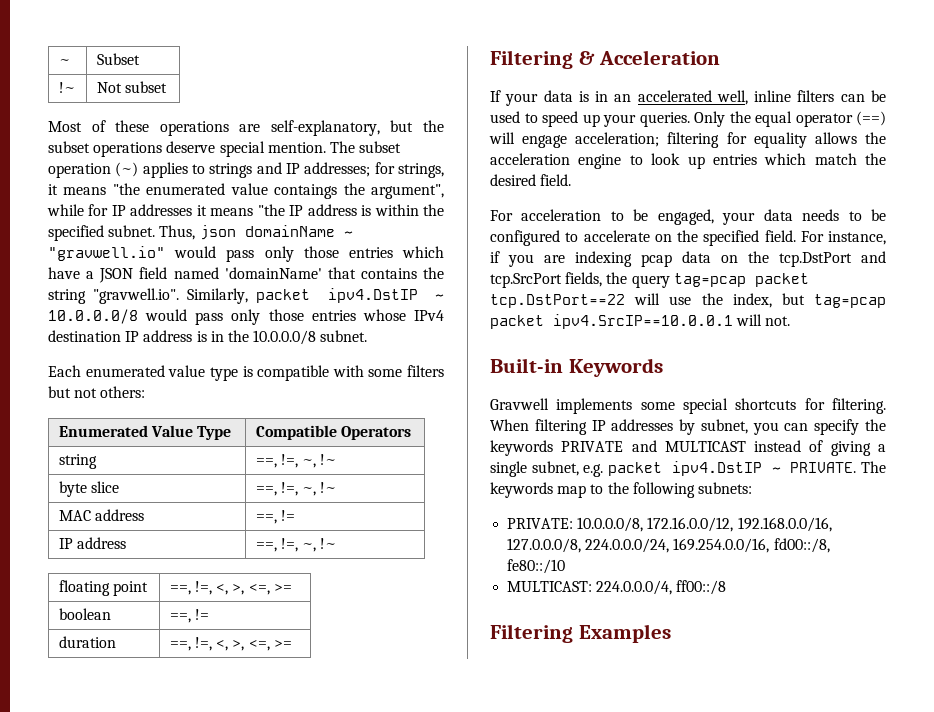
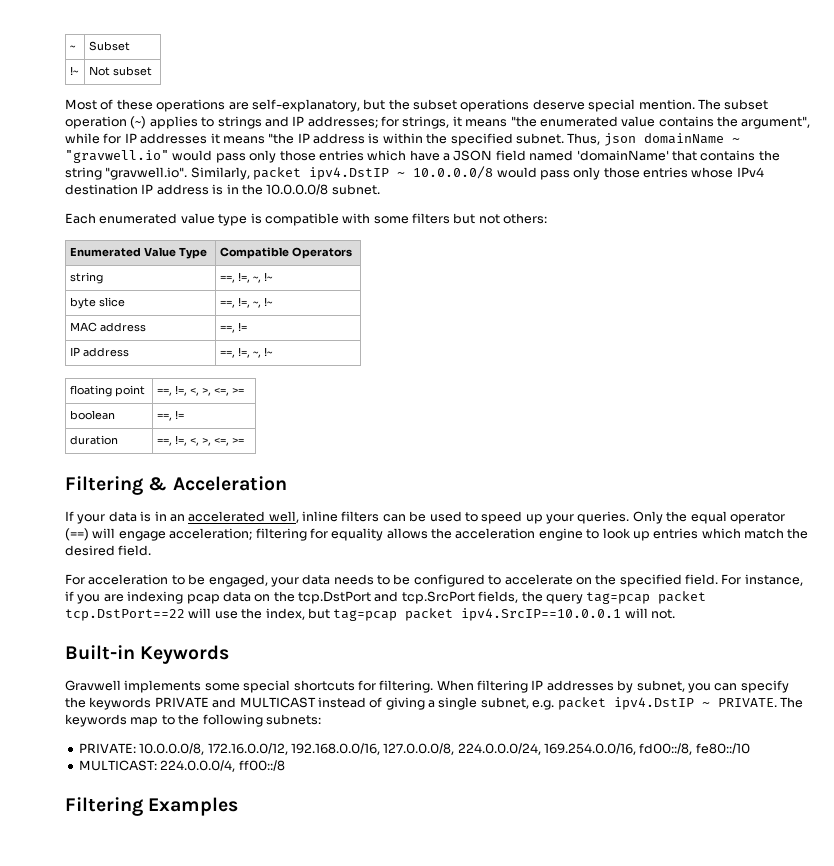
- The subset operation (~) applies to strings and IP addresses; for strings, it means "the enumerated value contaings the argument", while for IP addresses it means "the IP address is within the specified subnet.
+ The subset operation (~) applies to strings and IP addresses; for strings, it means "the enumerated value contains the argument", while for IP addresses it means "the IP address is within the specified subnet.

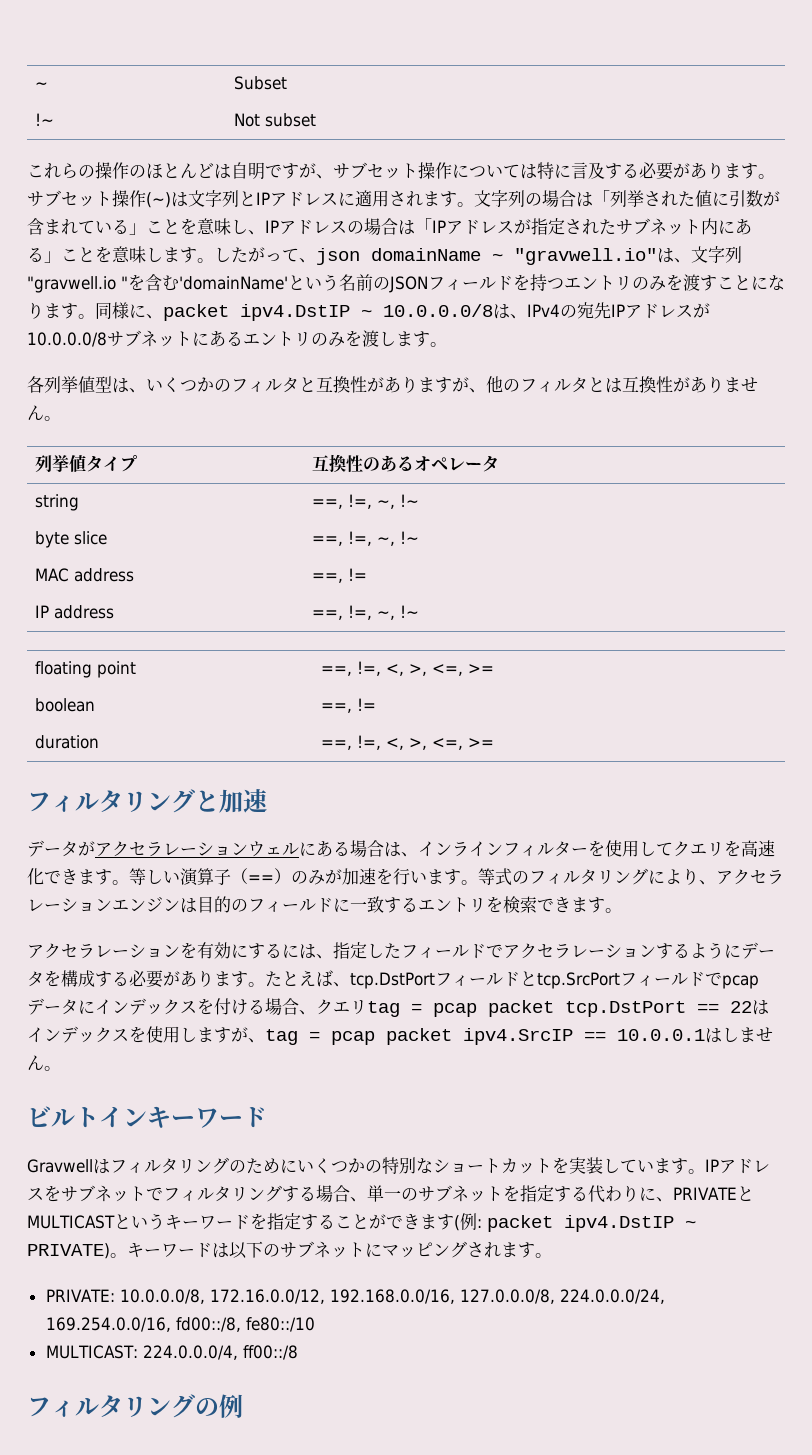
- Most of these operations are self-explanatory, but the subset operations deserve special mention. The subset operation (~) applies to strings and IP addresses; for strings, it means "the enumerated value contains the argument", while for IP addresses it means "the IP address is within the specified subnet. Thus, json domainName ~ "gravwell.io" would pass only those entries which have a JSON field named 'domainName' that contains the string "gravwell.io". Similarly, packet ipv4.DstIP ~ 10.0.0.0/8 would pass only those entries whose IPv4 destination IP address is in the 10.0.0.0/8 subnet.
- Each enumerated value type is compatible with some filters but not others:
- Enumerated Value Type | Compatible Operators
+ これらの操作のほとんどは自明ですが、サブセット操作については特に言及する必要があります。サブセット操作(~)は文字列とIPアドレスに適用されます。文字列の場合は「列挙された値に引数が含まれている」ことを意味し、IPアドレスの場合は「IPアドレスが指定されたサブネット内にある」ことを意味します。したがって、json domainName ~ "gravwell.io"は、文字列"gravwell.io "を含む'domainName'という名前のJSONフィールドを持つエントリのみを渡すことになります。同様に、packet ipv4.DstIP ~ 10.0.0.0/8は、IPv4の宛先IPアドレスが10.0.0.0/8サブネットにあるエントリのみを渡します。
+ 各列挙値型は、いくつかのフィルタと互換性がありますが、他のフィルタとは互換性がありません。
+ 列挙値タイプ | 互換性のあるオペレータ
- Filtering & Acceleration
- If your data is in an accelerated well, inline filters can be used to speed up your queries. Only the equal operator (==) will engage acceleration; filtering for equality allows the acceleration engine to look up entries which match the desired field.
- For acceleration to be engaged, your data needs to be configured to accelerate on the specified field. For instance, if you are indexing pcap data on the tcp.DstPort and tcp.SrcPort fields, the query tag=pcap packet tcp.DstPort==22 will use the index, but tag=pcap packet ipv4.SrcIP==10.0.0.1 will not.
- Built-in Keywords
- Gravwell implements some special shortcuts for filtering. When filtering IP addresses by subnet, you can specify the keywords PRIVATE and MULTICAST instead of giving a single subnet, e.g. packet ipv4.DstIP ~ PRIVATE. The keywords map to the following subnets:
+ フィルタリングと加速
+ データがアクセラレーションウェルにある場合は、インラインフィルターを使用してクエリを高速化できます。等しい演算子（==）のみが加速を行います。等式のフィルタリングにより、アクセラレーションエンジンは目的のフィールドに一致するエントリを検索できます。
+ アクセラレーションを有効にするには、指定したフィールドでアクセラレーションするようにデータを構成する必要があります。たとえば、tcp.DstPortフィールドとtcp.SrcPortフィールドでpcapデータにインデックスを付ける場合、クエリtag = pcap packet tcp.DstPort == 22はインデックスを使用しますが、tag = pcap packet ipv4.SrcIP == 10.0.0.1はしません。
+ ビルトインキーワード
+ Gravwellはフィルタリングのためにいくつかの特別なショートカットを実装しています。IPアドレスをサブネットでフィルタリングする場合、単一のサブネットを指定する代わりに、PRIVATEとMULTICASTというキーワードを指定することができます(例: packet ipv4.DstIP ~ PRIVATE)。キーワードは以下のサブネットにマッピングされます。
- Filtering Examples
+ フィルタリングの例

